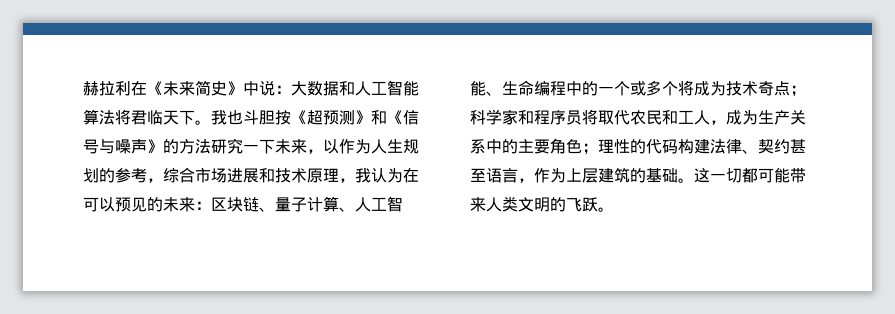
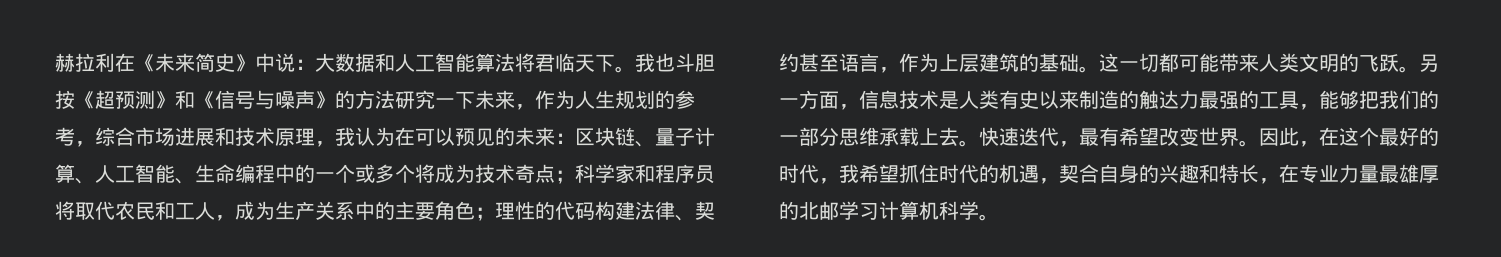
- 我也斗胆按《超预测》和《信号与噪声》的方法研究一下未来，以作为人生规划的参考，综合市场进展和技术原理，我认为在可以预见的未来：
+ 我也斗胆按《超预测》和《信号与噪声》的方法研究一下未来，作为人生规划的参考，综合市场进展和技术原理，我认为在可以预见的未来：
+ 另一方面，信息技术是人类有史以来制造的触达力最强的工具，能够把我们的一部分思维承载上去。快速迭代，最有希望改变世界。因此，在这个最好的时代，我希望抓住时代的机遇，契合自身的兴趣和特长，在专业力量最雄厚的北邮学习计算机科学。

